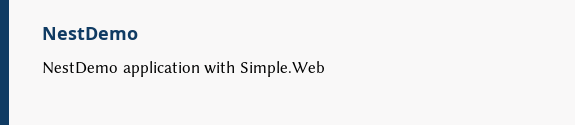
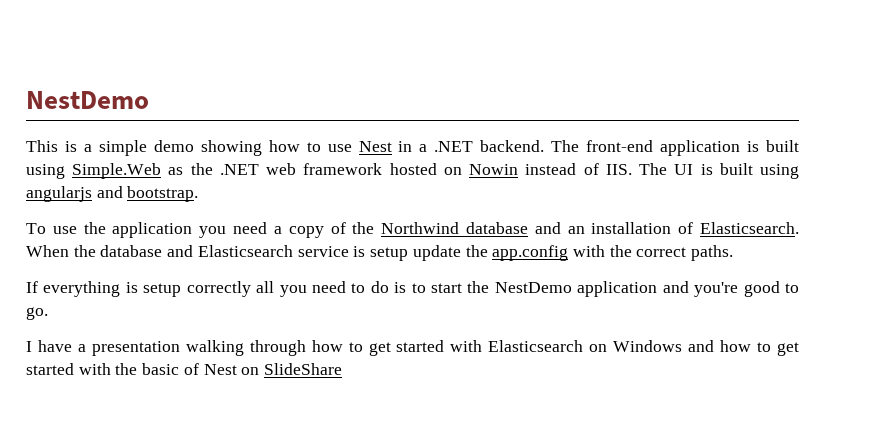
- NestDemo application with Simple.Web
+ This is a simple demo showing how to use Nest in a .NET backend. The front-end application is built using Simple.Web as the .NET web framework hosted on Nowin instead of IIS. The UI is built using angularjs and bootstrap.
+ To use the application you need a copy of the Northwind database and an installation of Elasticsearch. When the database and Elasticsearch service is setup update the app.config with the correct paths.
+ If everything is setup correctly all you need to do is to start the NestDemo application and you're good to go.
+ I have a presentation walking through how to get started with Elasticsearch on Windows and how to get started with the basic of Nest on SlideShare

